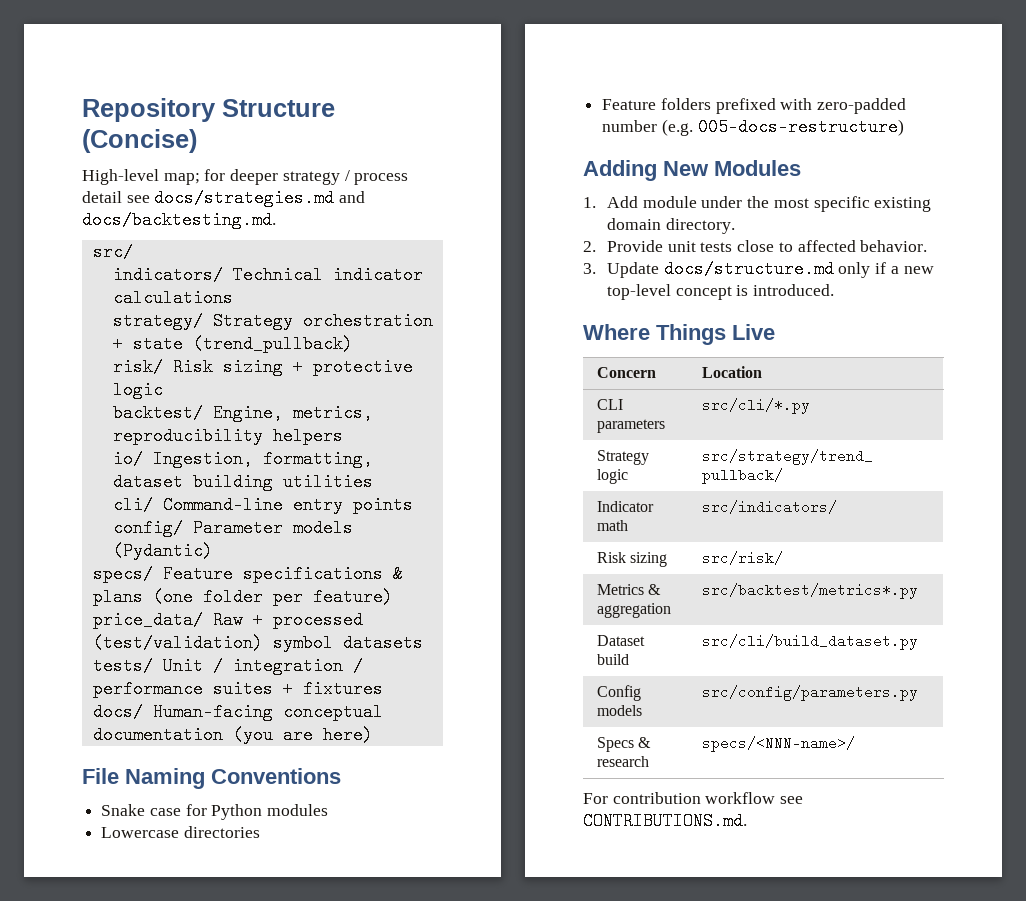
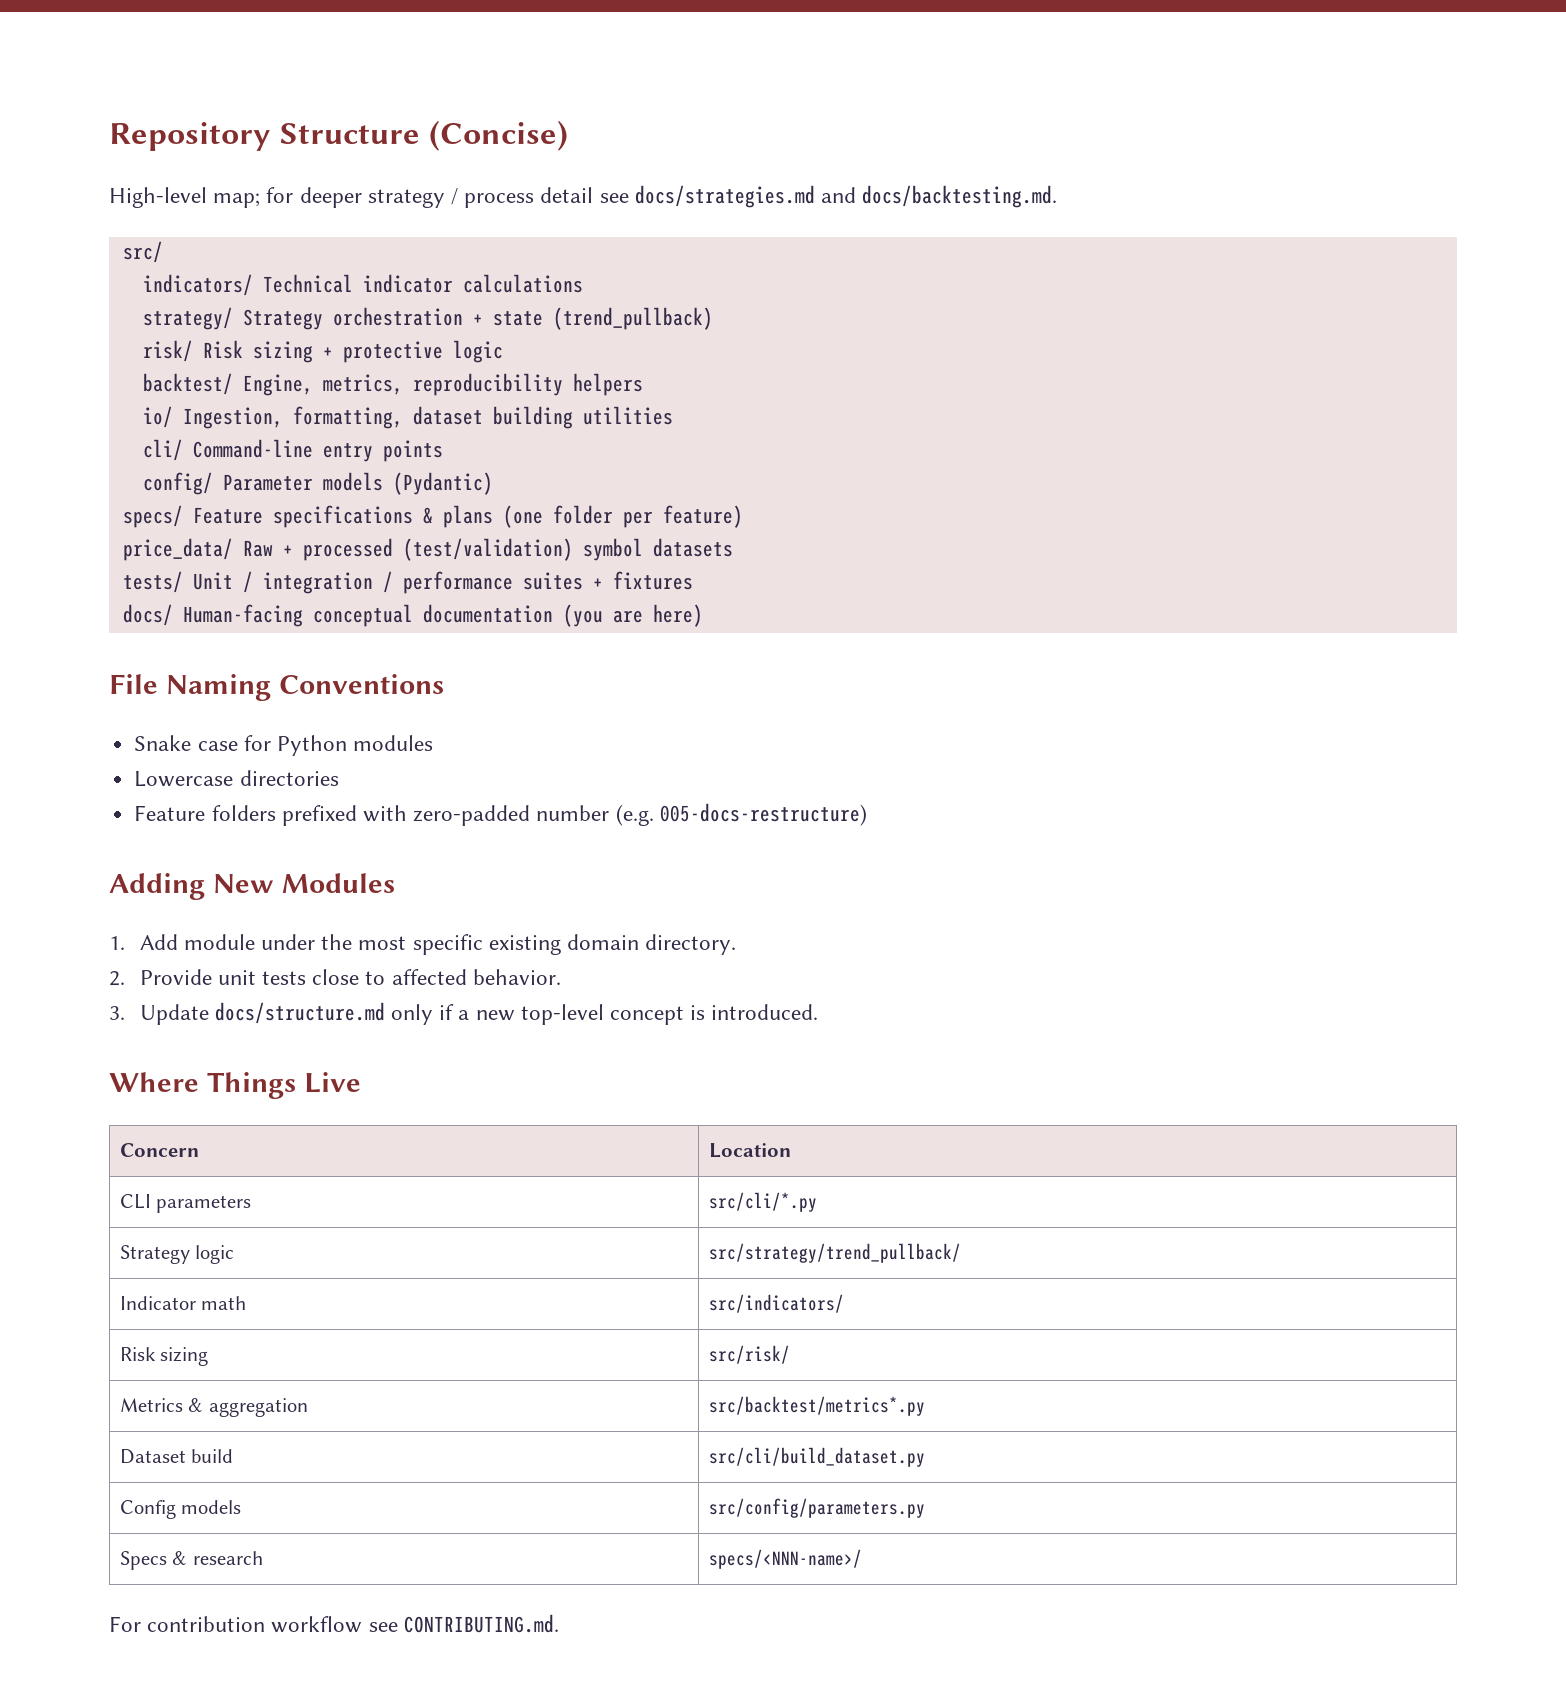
- For contribution workflow see CONTRIBUTIONS.md.
+ For contribution workflow see CONTRIBUTING.md.

